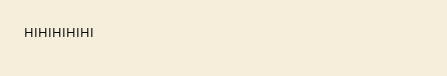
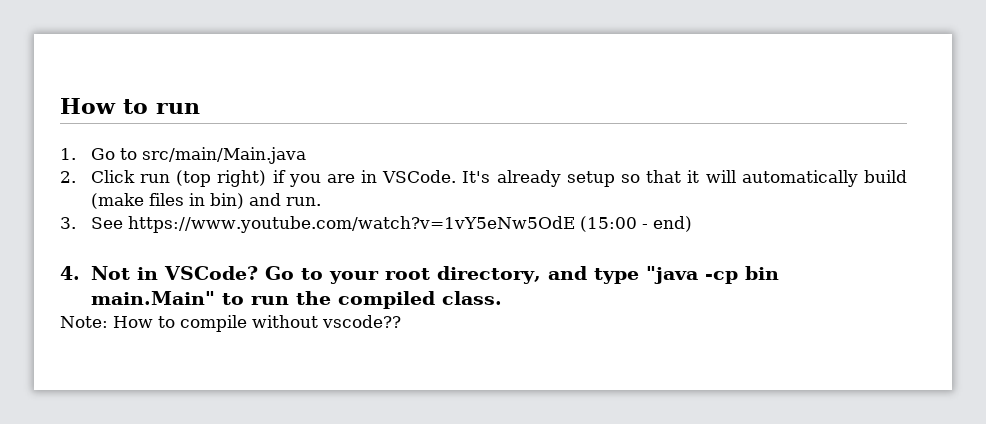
- HIHIHIHIHI
+ How to run
+ 1. Go to src/main/Main.java
+ 2. Click run (top right) if you are in VSCode. It's already setup so that it will automatically build (make files in bin) and run.
+ 3. See https://www.youtube.com/watch?v=1vY5eNw5OdE (15:00 - end)
+ 4. Not in VSCode? Go to your root directory, and type "java -cp bin main.Main" to run the compiled class.
+ Note: How to compile without vscode??

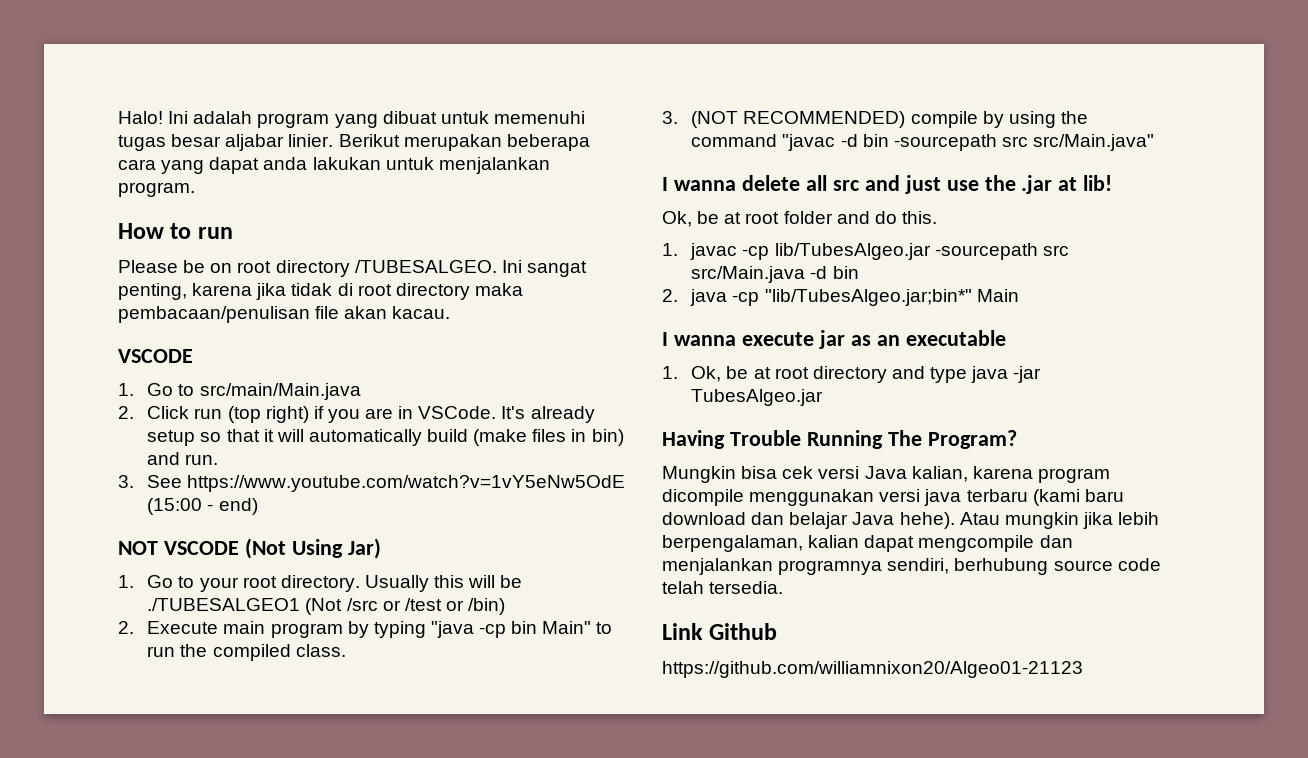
+ Halo! Ini adalah program yang dibuat untuk memenuhi tugas besar aljabar linier. Berikut merupakan beberapa cara yang dapat anda lakukan untuk menjalankan program.
  How to run
+ Please be on root directory /TUBESALGEO. Ini sangat penting, karena jika tidak di root directory maka pembacaan/penulisan file akan kacau.
+ VSCODE
- 4. Not in VSCode? Go to your root directory, and type "java -cp bin main.Main" to run the compiled class.
+ NOT VSCODE (Not Using Jar)
+ 1. Go to your root directory. Usually this will be ./TUBESALGEO1 (Not /src or /test or /bin)
+ 2. Execute main program by typing "java -cp bin Main" to run the compiled class.
- Note: How to compile without vscode??
+ 3. (NOT RECOMMENDED) compile by using the command "javac -d bin -sourcepath src src/Main.java"
+ I wanna delete all src and just use the .jar at lib!
+ Ok, be at root folder and do this.
+ 1. javac -cp lib/TubesAlgeo.jar -sourcepath src src/Main.java -d bin
+ 2. java -cp "lib/TubesAlgeo.jar;bin*" Main
+ I wanna execute jar as an executable
+ 1. Ok, be at root directory and type java -jar TubesAlgeo.jar
+ Having Trouble Running The Program?
+ Mungkin bisa cek versi Java kalian, karena program dicompile menggunakan versi java terbaru (kami baru download dan belajar Java hehe). Atau mungkin jika lebih berpengalaman, kalian dapat mengcompile dan menjalankan programnya sendiri, berhubung source code telah tersedia.
+ Link Github
+ https://github.com/williamnixon20/Algeo01-21123

